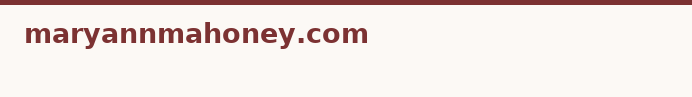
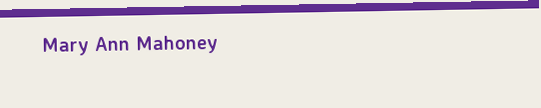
- maryannmahoney.com
+ Mary Ann Mahoney

